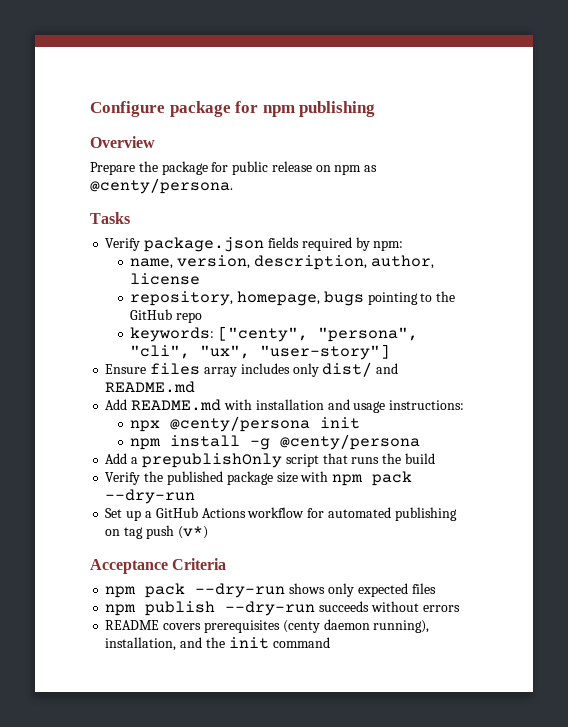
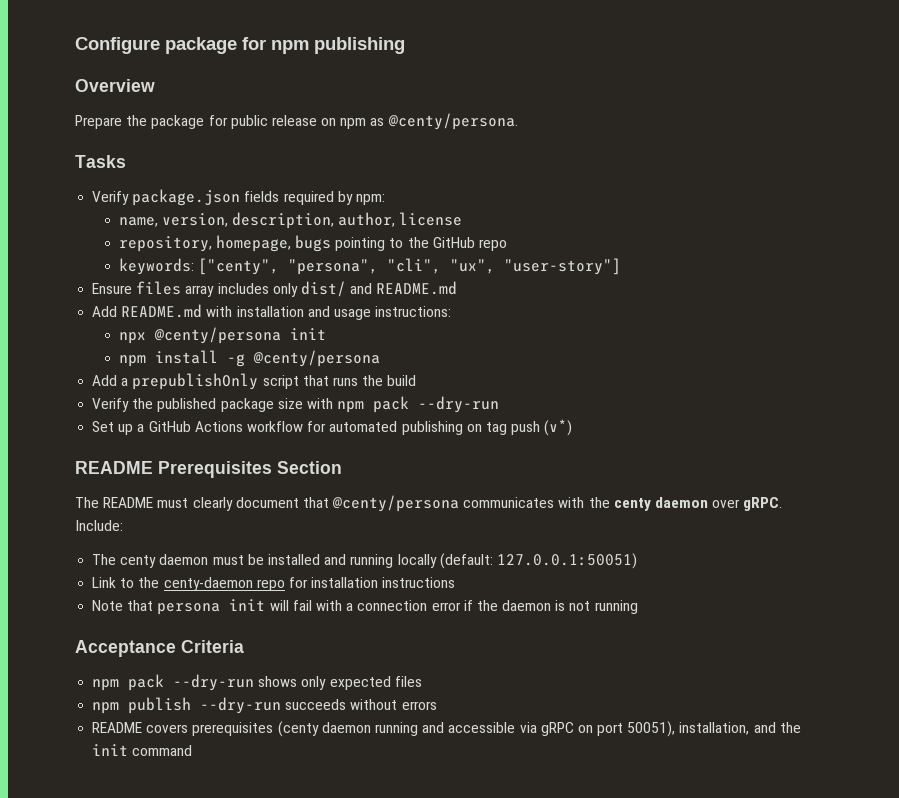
+ README Prerequisites Section
+ The README must clearly document that @centy/persona communicates with the centy daemon over gRPC. Include:
+ The centy daemon must be installed and running locally (default: 127.0.0.1:50051)
+ Link to the centy-daemon repo for installation instructions
+ Note that persona init will fail with a connection error if the daemon is not running
- README covers prerequisites (centy daemon running), installation, and the init command
+ README covers prerequisites (centy daemon running and accessible via gRPC on port 50051), installation, and the init command

